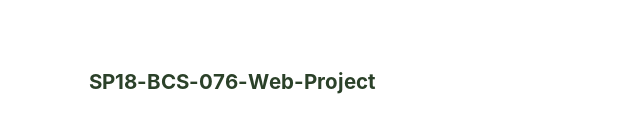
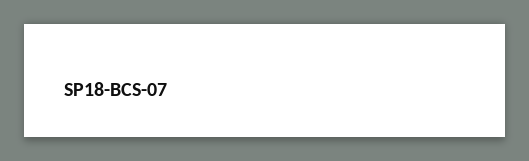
- SP18-BCS-076-Web-Project
+ SP18-BCS-07

